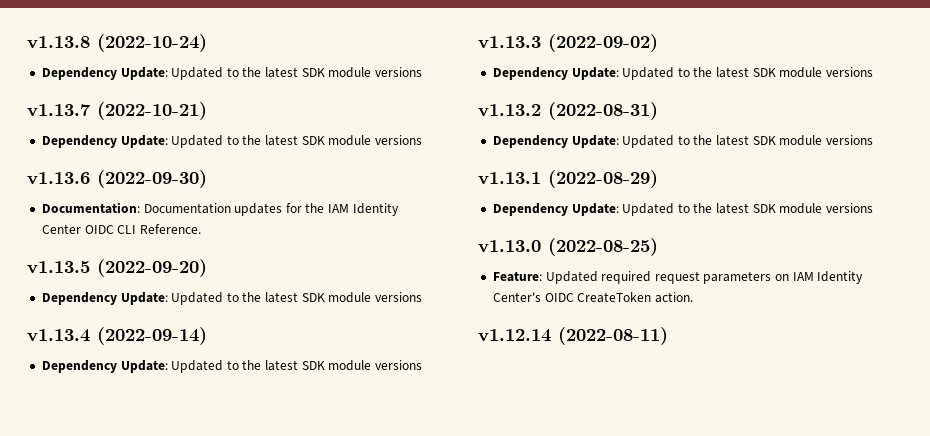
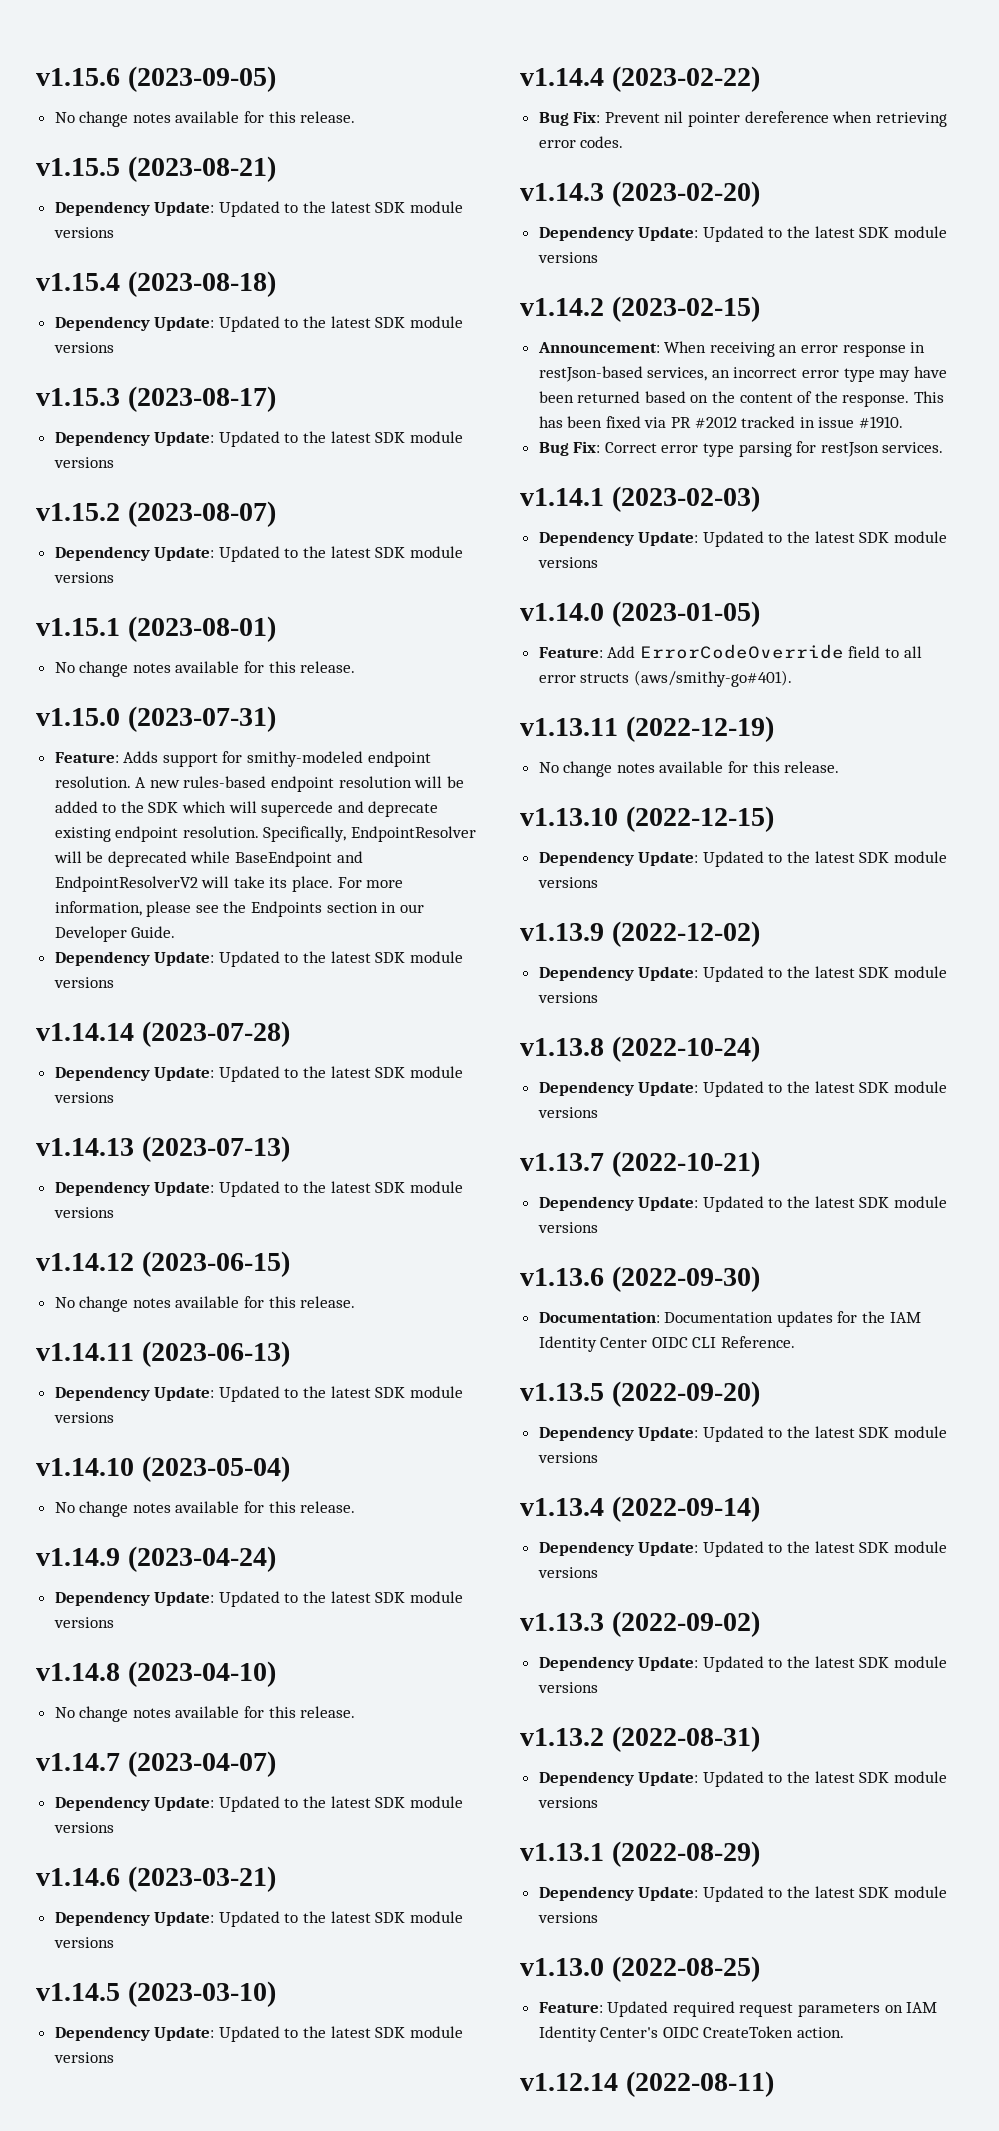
+ v1.15.6 (2023-09-05)
+ No change notes available for this release.
+ v1.15.5 (2023-08-21)
+ Dependency Update: Updated to the latest SDK module versions
+ v1.15.4 (2023-08-18)
+ Dependency Update: Updated to the latest SDK module versions
+ v1.15.3 (2023-08-17)
+ Dependency Update: Updated to the latest SDK module versions
+ v1.15.2 (2023-08-07)
+ Dependency Update: Updated to the latest SDK module versions
+ v1.15.1 (2023-08-01)
+ No change notes available for this release.
+ v1.15.0 (2023-07-31)
+ Feature: Adds support for smithy-modeled endpoint resolution. A new rules-based endpoint resolution will be added to the SDK which will supercede and deprecate existing endpoint resolution. Specifically, EndpointResolver will be deprecated while BaseEndpoint and EndpointResolverV2 will take its place. For more information, please see the Endpoints section in our Developer Guide.
+ Dependency Update: Updated to the latest SDK module versions
+ v1.14.14 (2023-07-28)
+ Dependency Update: Updated to the latest SDK module versions
+ v1.14.13 (2023-07-13)
+ Dependency Update: Updated to the latest SDK module versions
+ v1.14.12 (2023-06-15)
+ No change notes available for this release.
+ v1.14.11 (2023-06-13)
+ Dependency Update: Updated to the latest SDK module versions
+ v1.14.10 (2023-05-04)
+ No change notes available for this release.
+ v1.14.9 (2023-04-24)
+ Dependency Update: Updated to the latest SDK module versions
+ v1.14.8 (2023-04-10)
+ No change notes available for this release.
+ v1.14.7 (2023-04-07)
+ Dependency Update: Updated to the latest SDK module versions
+ v1.14.6 (2023-03-21)
+ Dependency Update: Updated to the latest SDK module versions
+ v1.14.5 (2023-03-10)
+ Dependency Update: Updated to the latest SDK module versions
+ v1.14.4 (2023-02-22)
+ Bug Fix: Prevent nil pointer dereference when retrieving error codes.
+ v1.14.3 (2023-02-20)
+ Dependency Update: Updated to the latest SDK module versions
+ v1.14.2 (2023-02-15)
+ Announcement: When receiving an error response in restJson-based services, an incorrect error type may have been returned based on the content of the response. This has been fixed via PR #2012 tracked in issue #1910.
+ Bug Fix: Correct error type parsing for restJson services.
+ v1.14.1 (2023-02-03)
+ Dependency Update: Updated to the latest SDK module versions
+ v1.14.0 (2023-01-05)
+ Feature: Add ErrorCodeOverride field to all error structs (aws/smithy-go#401).
+ v1.13.11 (2022-12-19)
+ No change notes available for this release.
+ v1.13.10 (2022-12-15)
+ Dependency Update: Updated to the latest SDK module versions
+ v1.13.9 (2022-12-02)
+ Dependency Update: Updated to the latest SDK module versions

